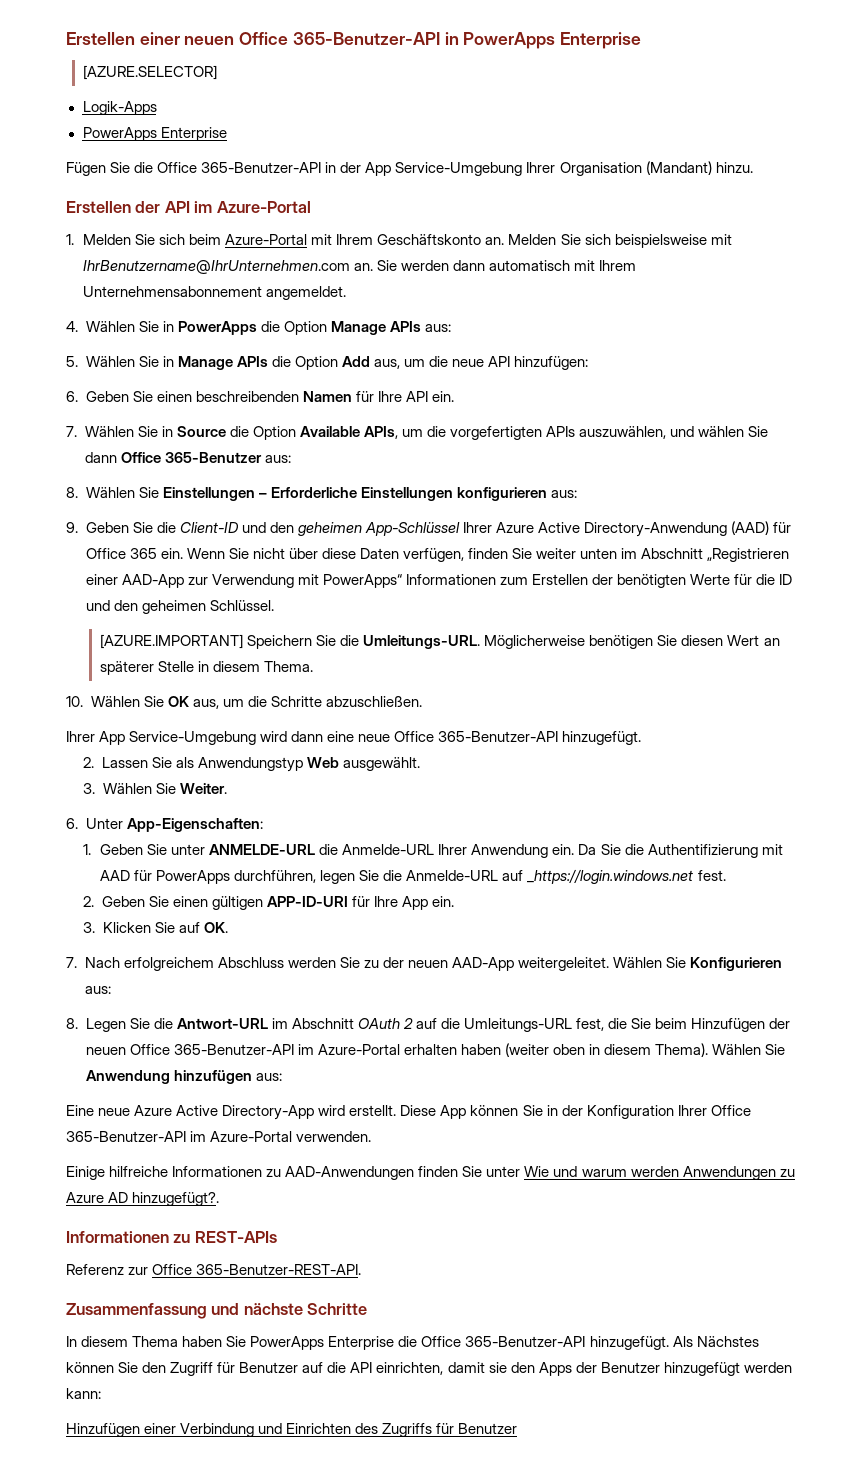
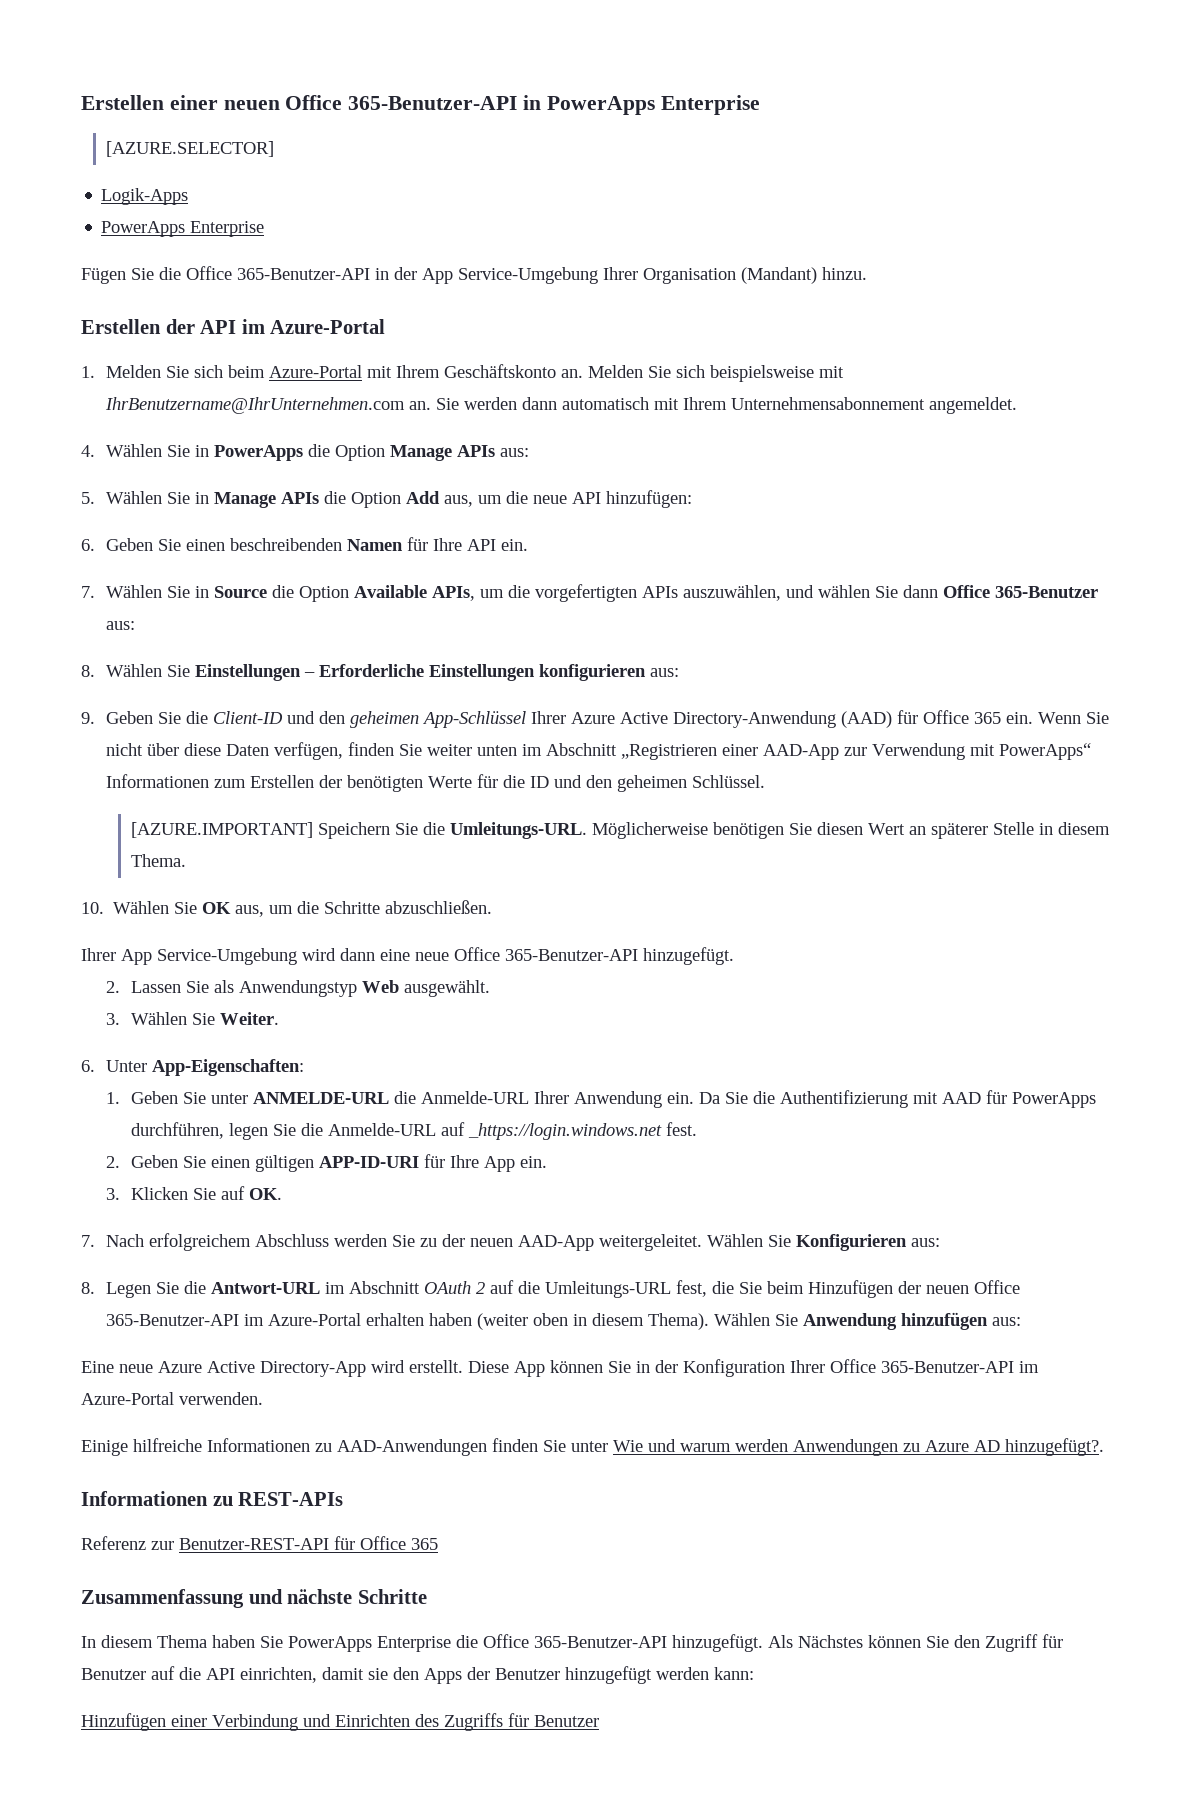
- Referenz zur Office 365-Benutzer-REST-API.
+ Referenz zur Benutzer-REST-API für Office 365

